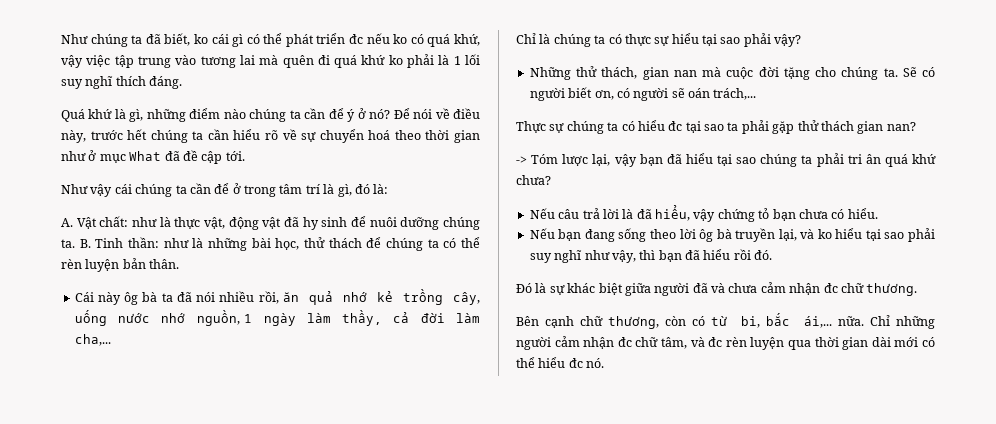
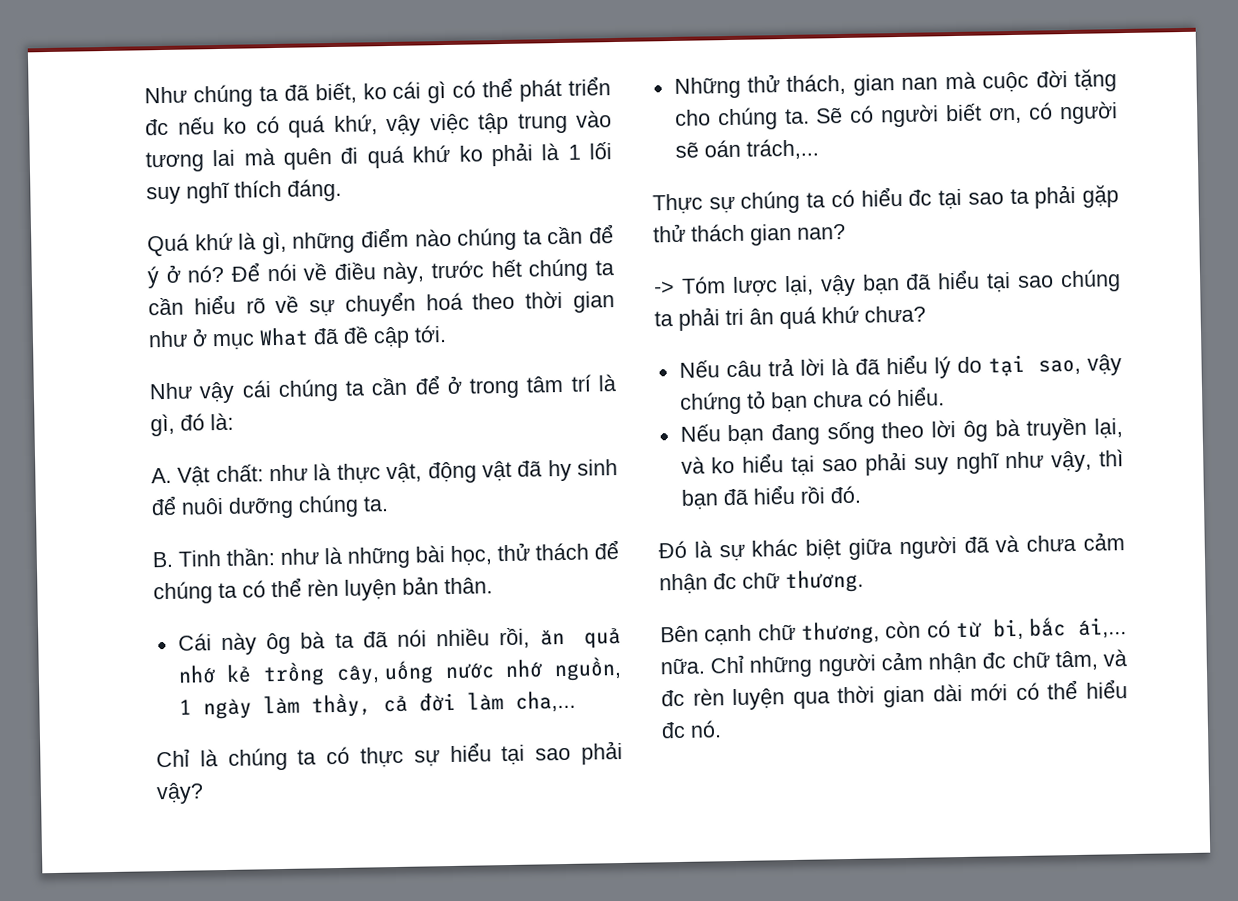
- A. Vật chất: như là thực vật, động vật đã hy sinh để nuôi dưỡng chúng ta. B. Tinh thần: như là những bài học, thử thách để chúng ta có thể rèn luyện bản thân.
+ A. Vật chất: như là thực vật, động vật đã hy sinh để nuôi dưỡng chúng ta.
+ B. Tinh thần: như là những bài học, thử thách để chúng ta có thể rèn luyện bản thân.
- Nếu câu trả lời là đã hiểu, vậy chứng tỏ bạn chưa có hiểu.
+ Nếu câu trả lời là đã hiểu lý do tại sao, vậy chứng tỏ bạn chưa có hiểu.

